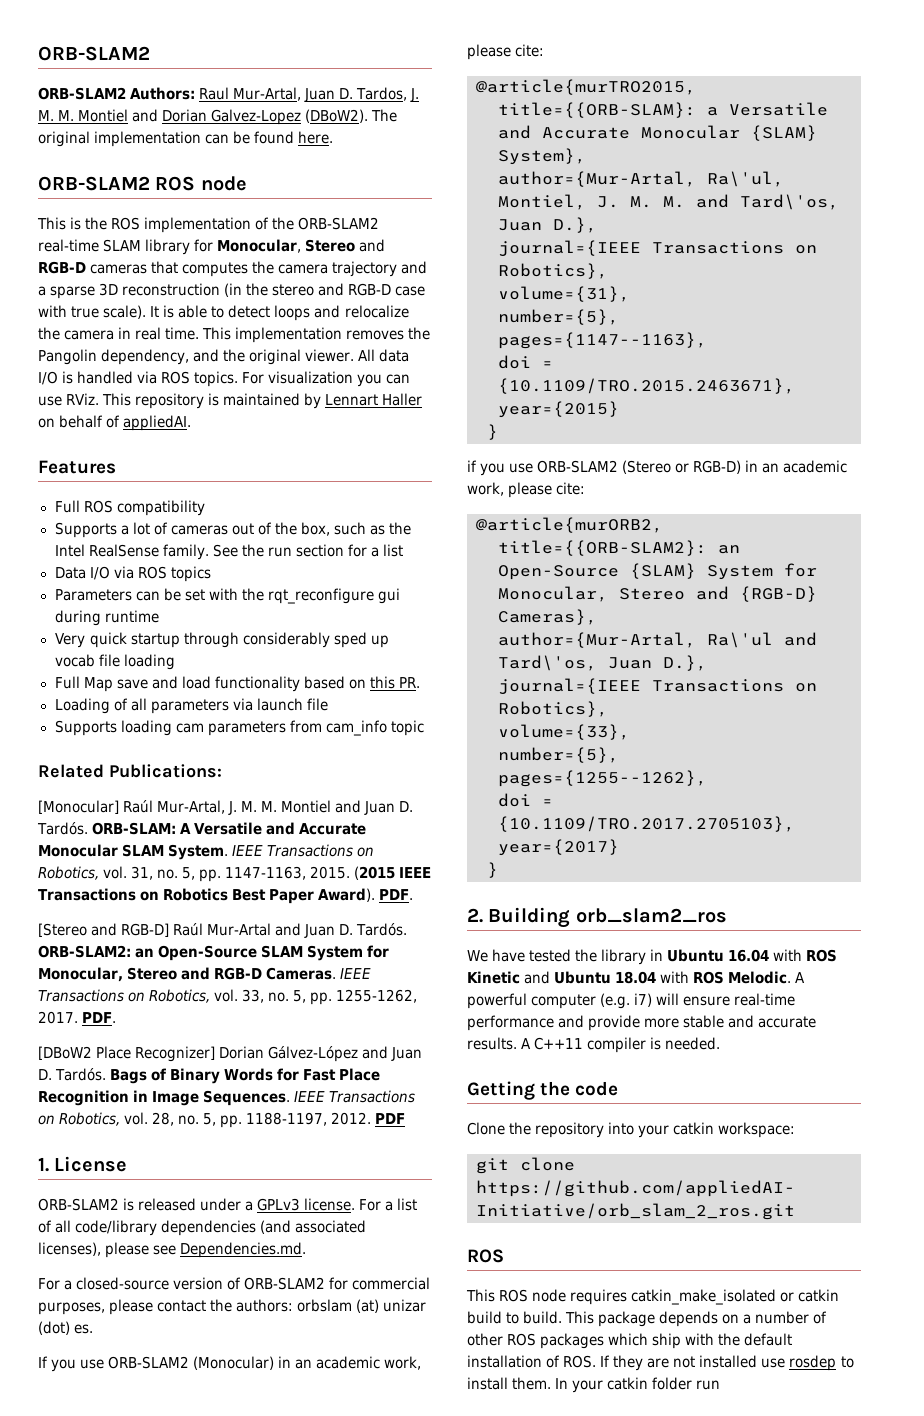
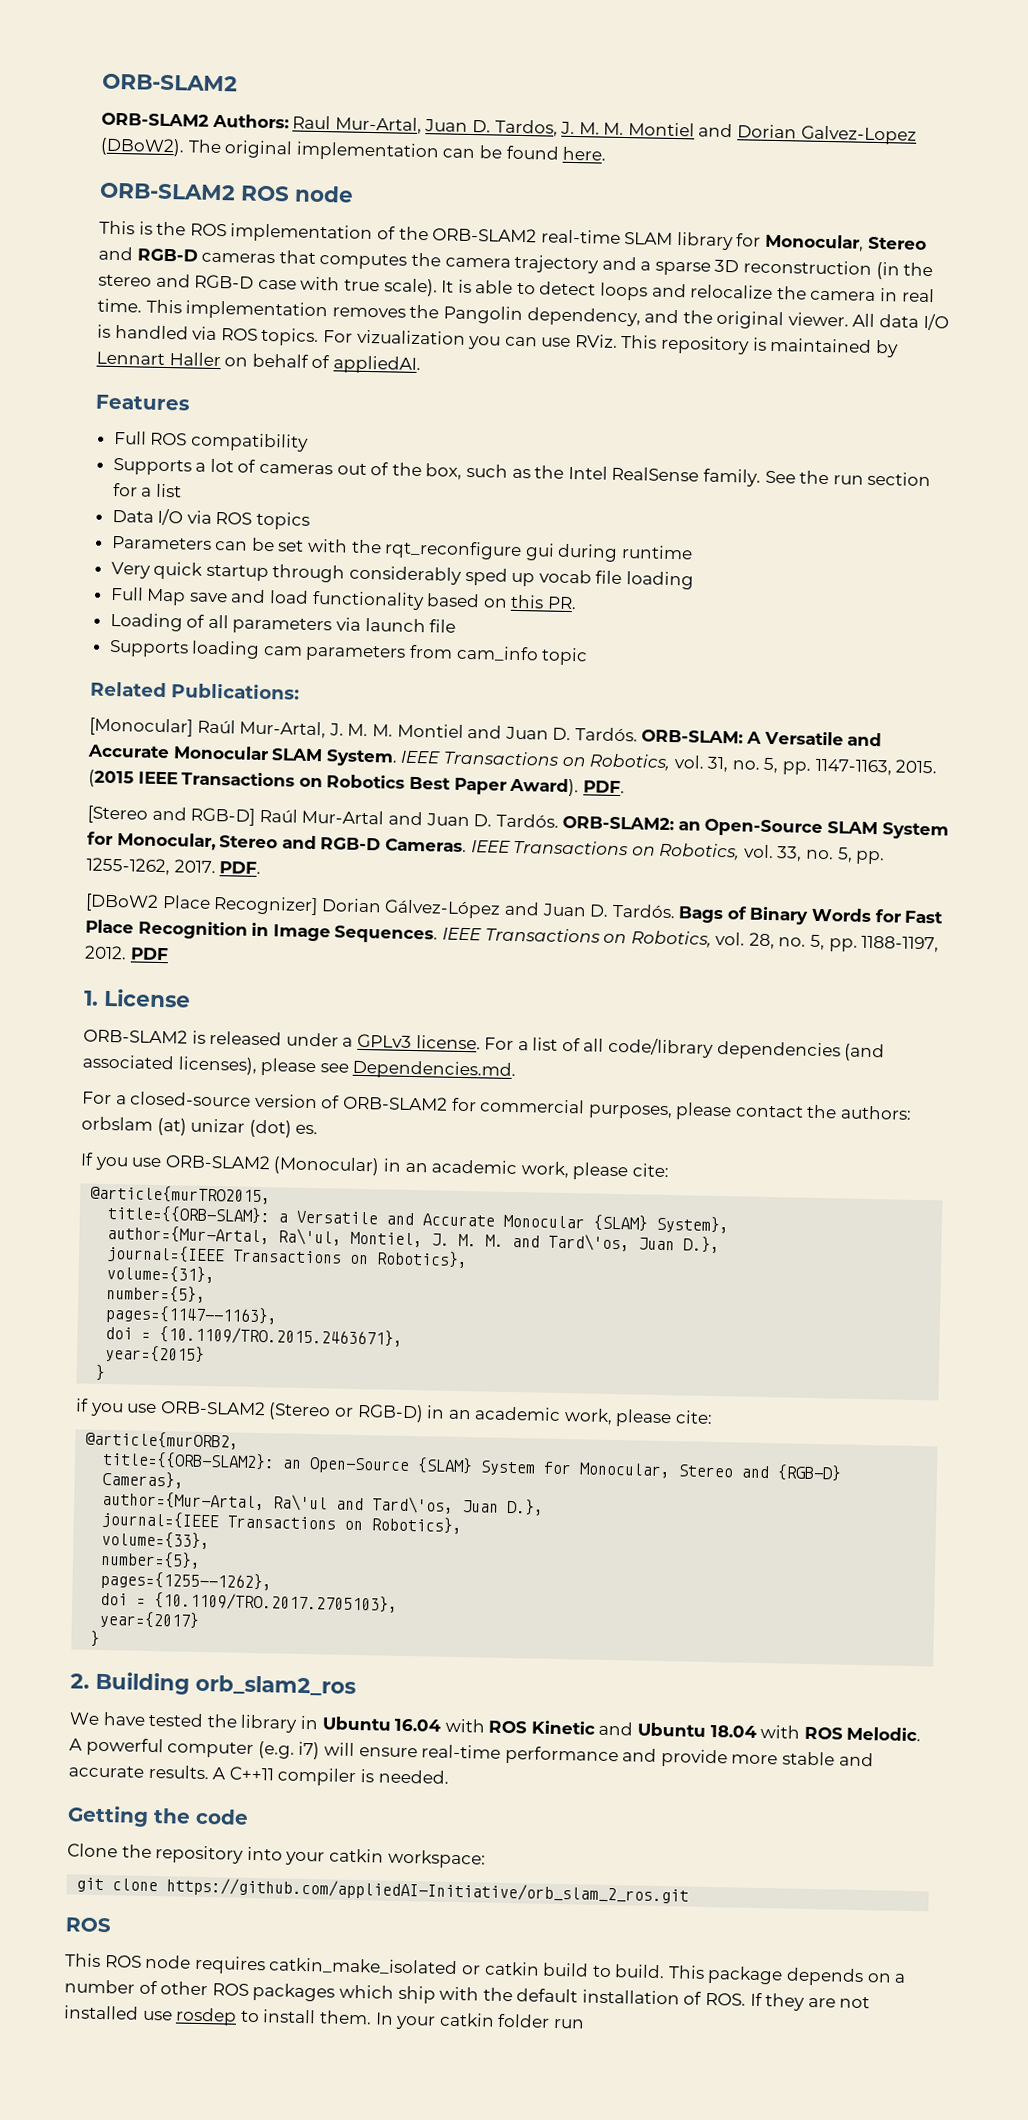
- For visualization you can use RViz.
+ For vizualization you can use RViz.

